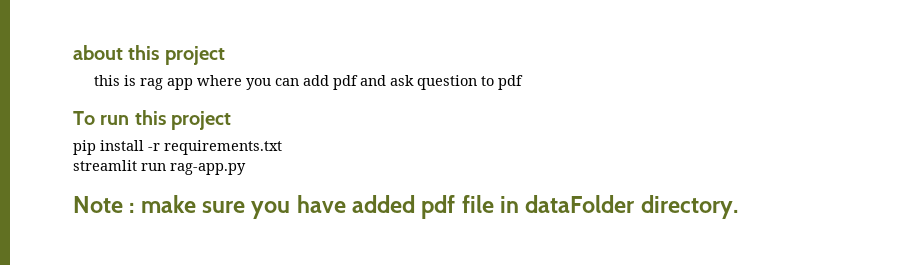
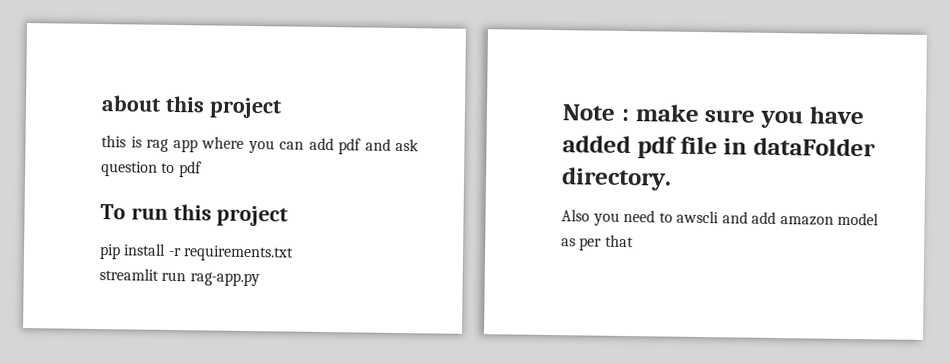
+ Also you need to awscli and add amazon model as per that

